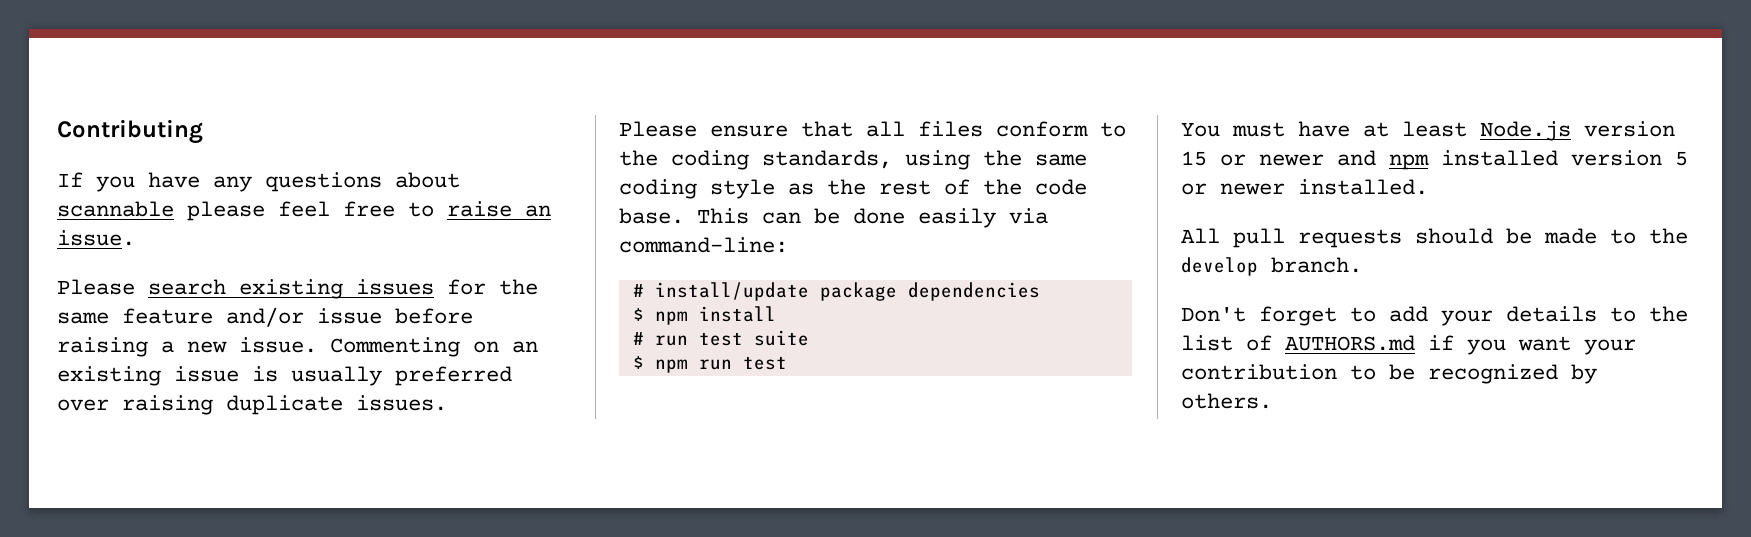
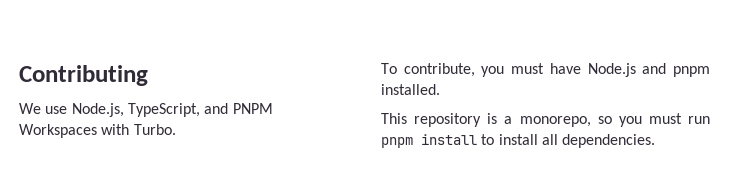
- If you have any questions about scannable please feel free to raise an issue.
- Please search existing issues for the same feature and/or issue before raising a new issue. Commenting on an existing issue is usually preferred over raising duplicate issues.
- Please ensure that all files conform to the coding standards, using the same coding style as the rest of the code base. This can be done easily via command-line:
- # install/update package dependencies
- $ npm install
- # run test suite
- $ npm run test
- You must have at least Node.js version 15 or newer and npm installed version 5 or newer installed.
- All pull requests should be made to the develop branch.
- Don't forget to add your details to the list of AUTHORS.md if you want your contribution to be recognized by others.
+ We use Node.js, TypeScript, and PNPM Workspaces with Turbo.
+ To contribute, you must have Node.js and pnpm installed.
+ This repository is a monorepo, so you must run pnpm install to install all dependencies.

